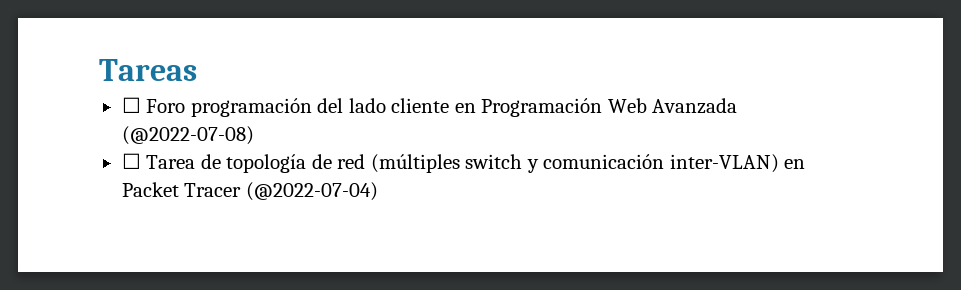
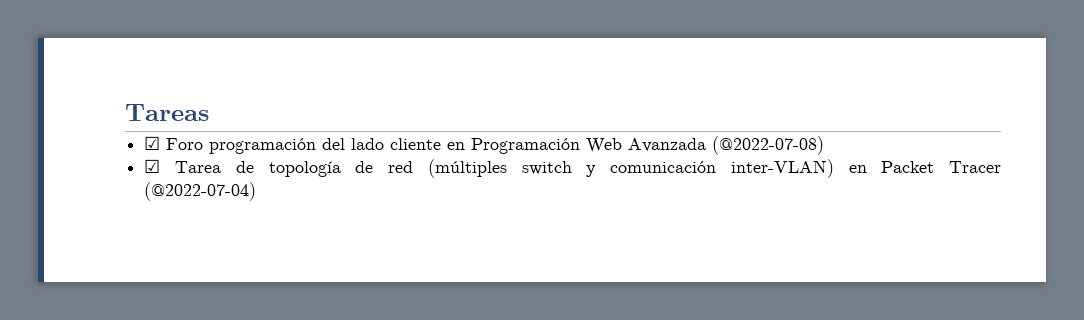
- ☐ Foro programación del lado cliente en Programación Web Avanzada (@2022-07-08)
+ ☑ Foro programación del lado cliente en Programación Web Avanzada (@2022-07-08)
- ☐ Tarea de topología de red (múltiples switch y comunicación inter-VLAN) en Packet Tracer (@2022-07-04)
+ ☑ Tarea de topología de red (múltiples switch y comunicación inter-VLAN) en Packet Tracer (@2022-07-04)

